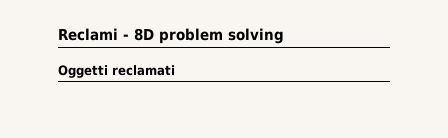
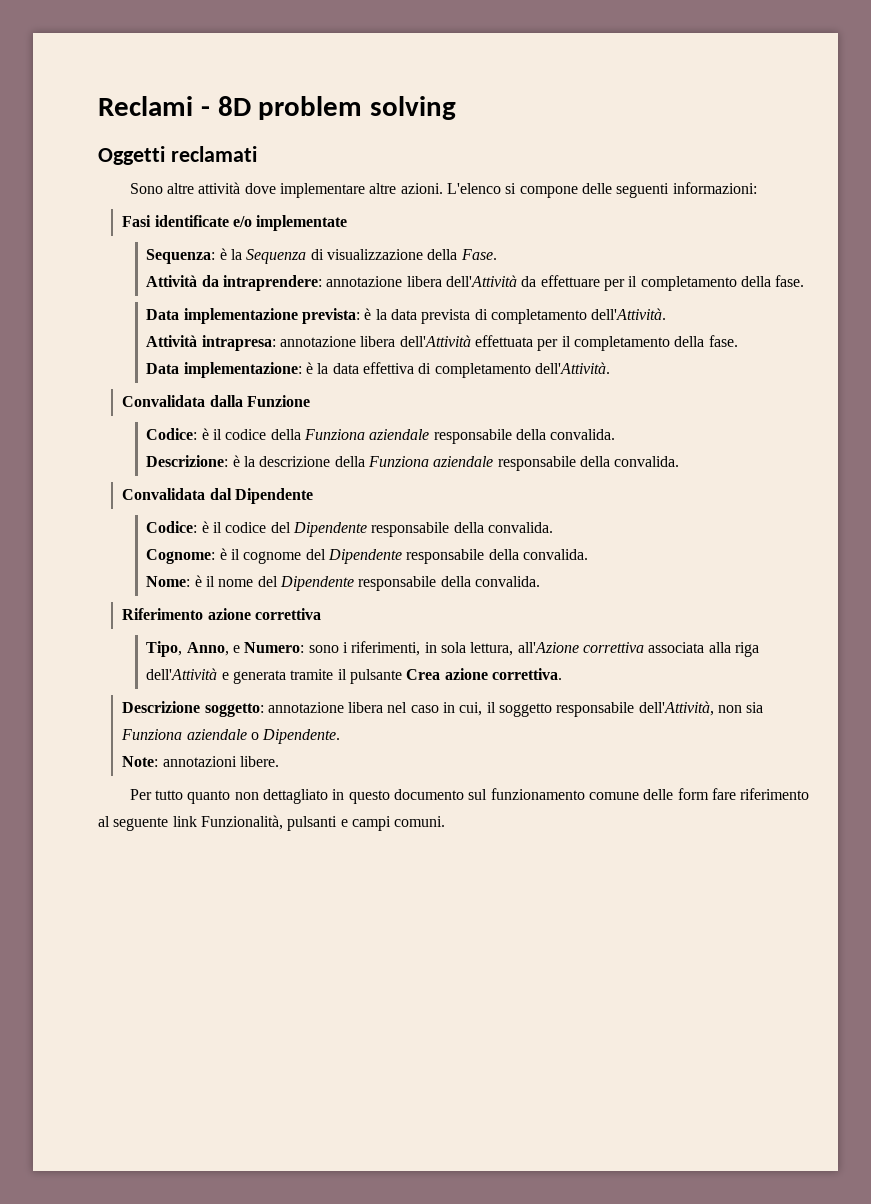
+ Sono altre attività dove implementare altre azioni. L'elenco si compone delle seguenti informazioni:
+ Fasi identificate e/o implementate
+ Sequenza: è la Sequenza di visualizzazione della Fase.
+ Attività da intraprendere: annotazione libera dell'Attività da effettuare per il completamento della fase.
+ Data implementazione prevista: è la data prevista di completamento dell'Attività.
+ Attività intrapresa: annotazione libera dell'Attività effettuata per il completamento della fase.
+ Data implementazione: è la data effettiva di completamento dell'Attività.
+ Convalidata dalla Funzione
+ Codice: è il codice della Funziona aziendale responsabile della convalida.
+ Descrizione: è la descrizione della Funziona aziendale responsabile della convalida.
+ Convalidata dal Dipendente
+ Codice: è il codice del Dipendente responsabile della convalida.
+ Cognome: è il cognome del Dipendente responsabile della convalida.
+ Nome: è il nome del Dipendente responsabile della convalida.
+ Riferimento azione correttiva
+ Tipo, Anno, e Numero: sono i riferimenti, in sola lettura, all'Azione correttiva associata alla riga dell'Attività e generata tramite il pulsante Crea azione correttiva.
+ Descrizione soggetto: annotazione libera nel caso in cui, il soggetto responsabile dell'Attività, non sia Funziona aziendale o Dipendente.
+ Note: annotazioni libere.
+ Per tutto quanto non dettagliato in questo documento sul funzionamento comune delle form fare riferimento al seguente link Funzionalità, pulsanti e campi comuni.

